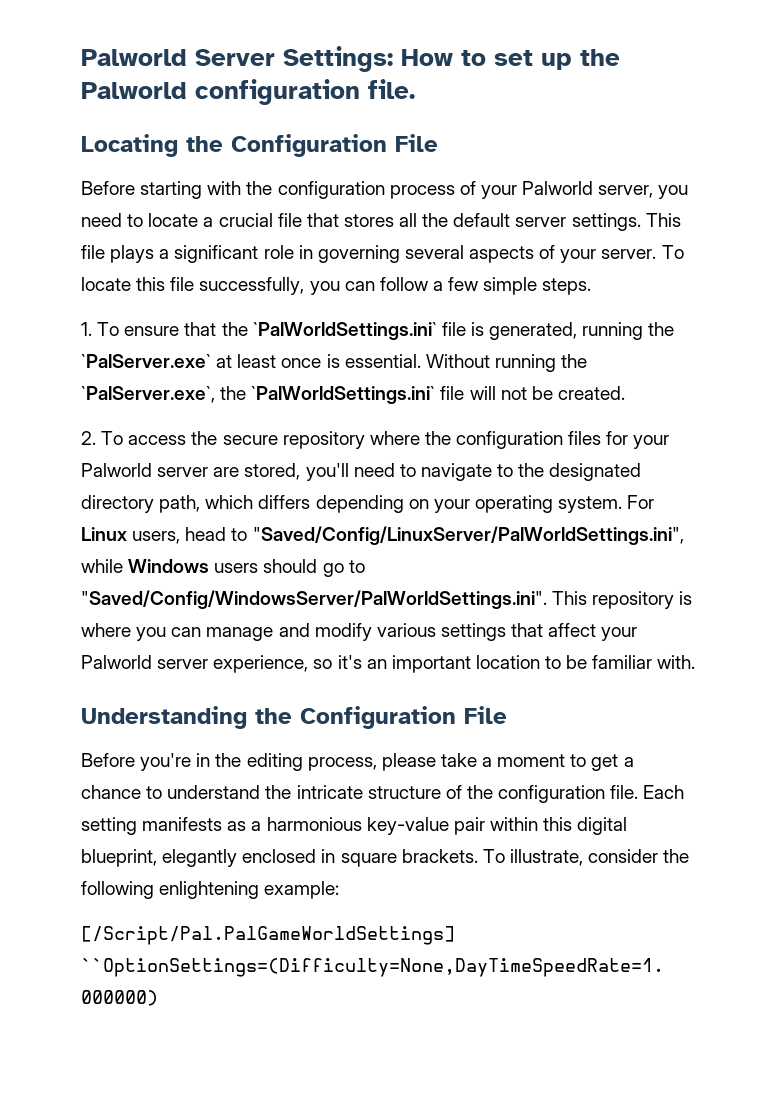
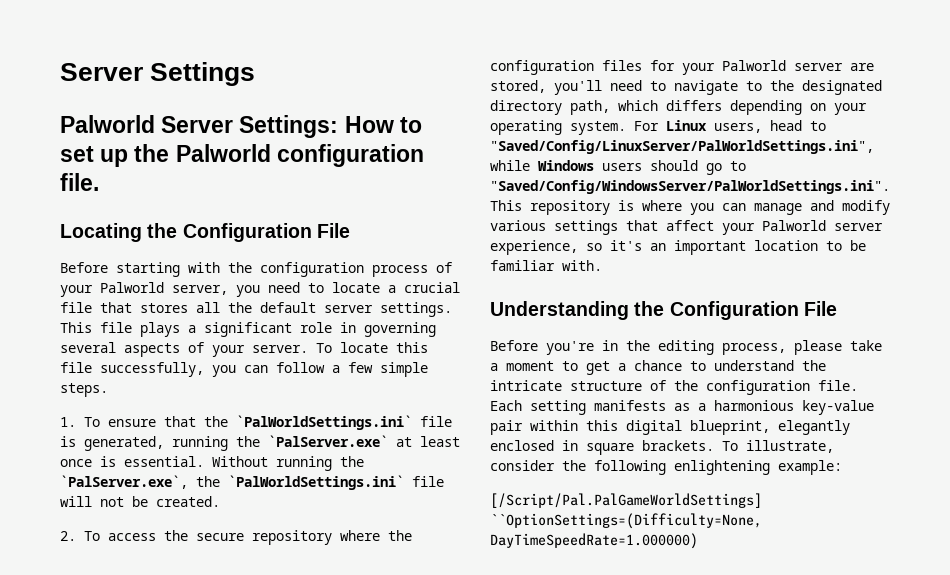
+ Server Settings

